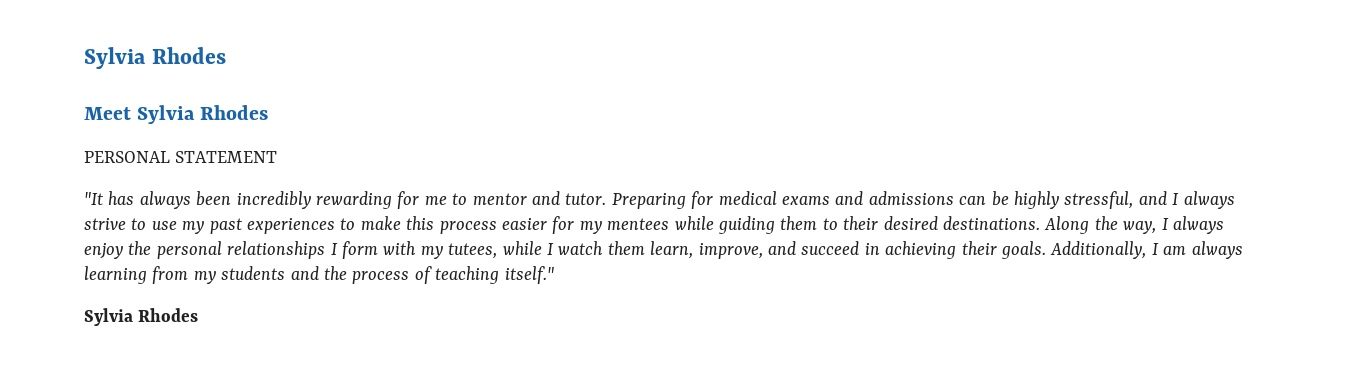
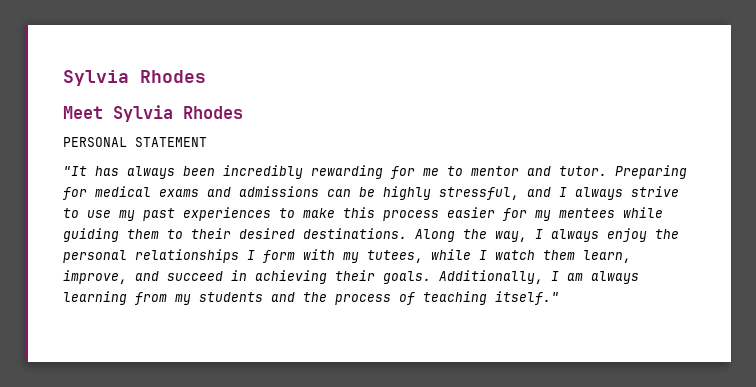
  Additionally, I am always learning from my students and the process of teaching itself."
- Sylvia Rhodes

